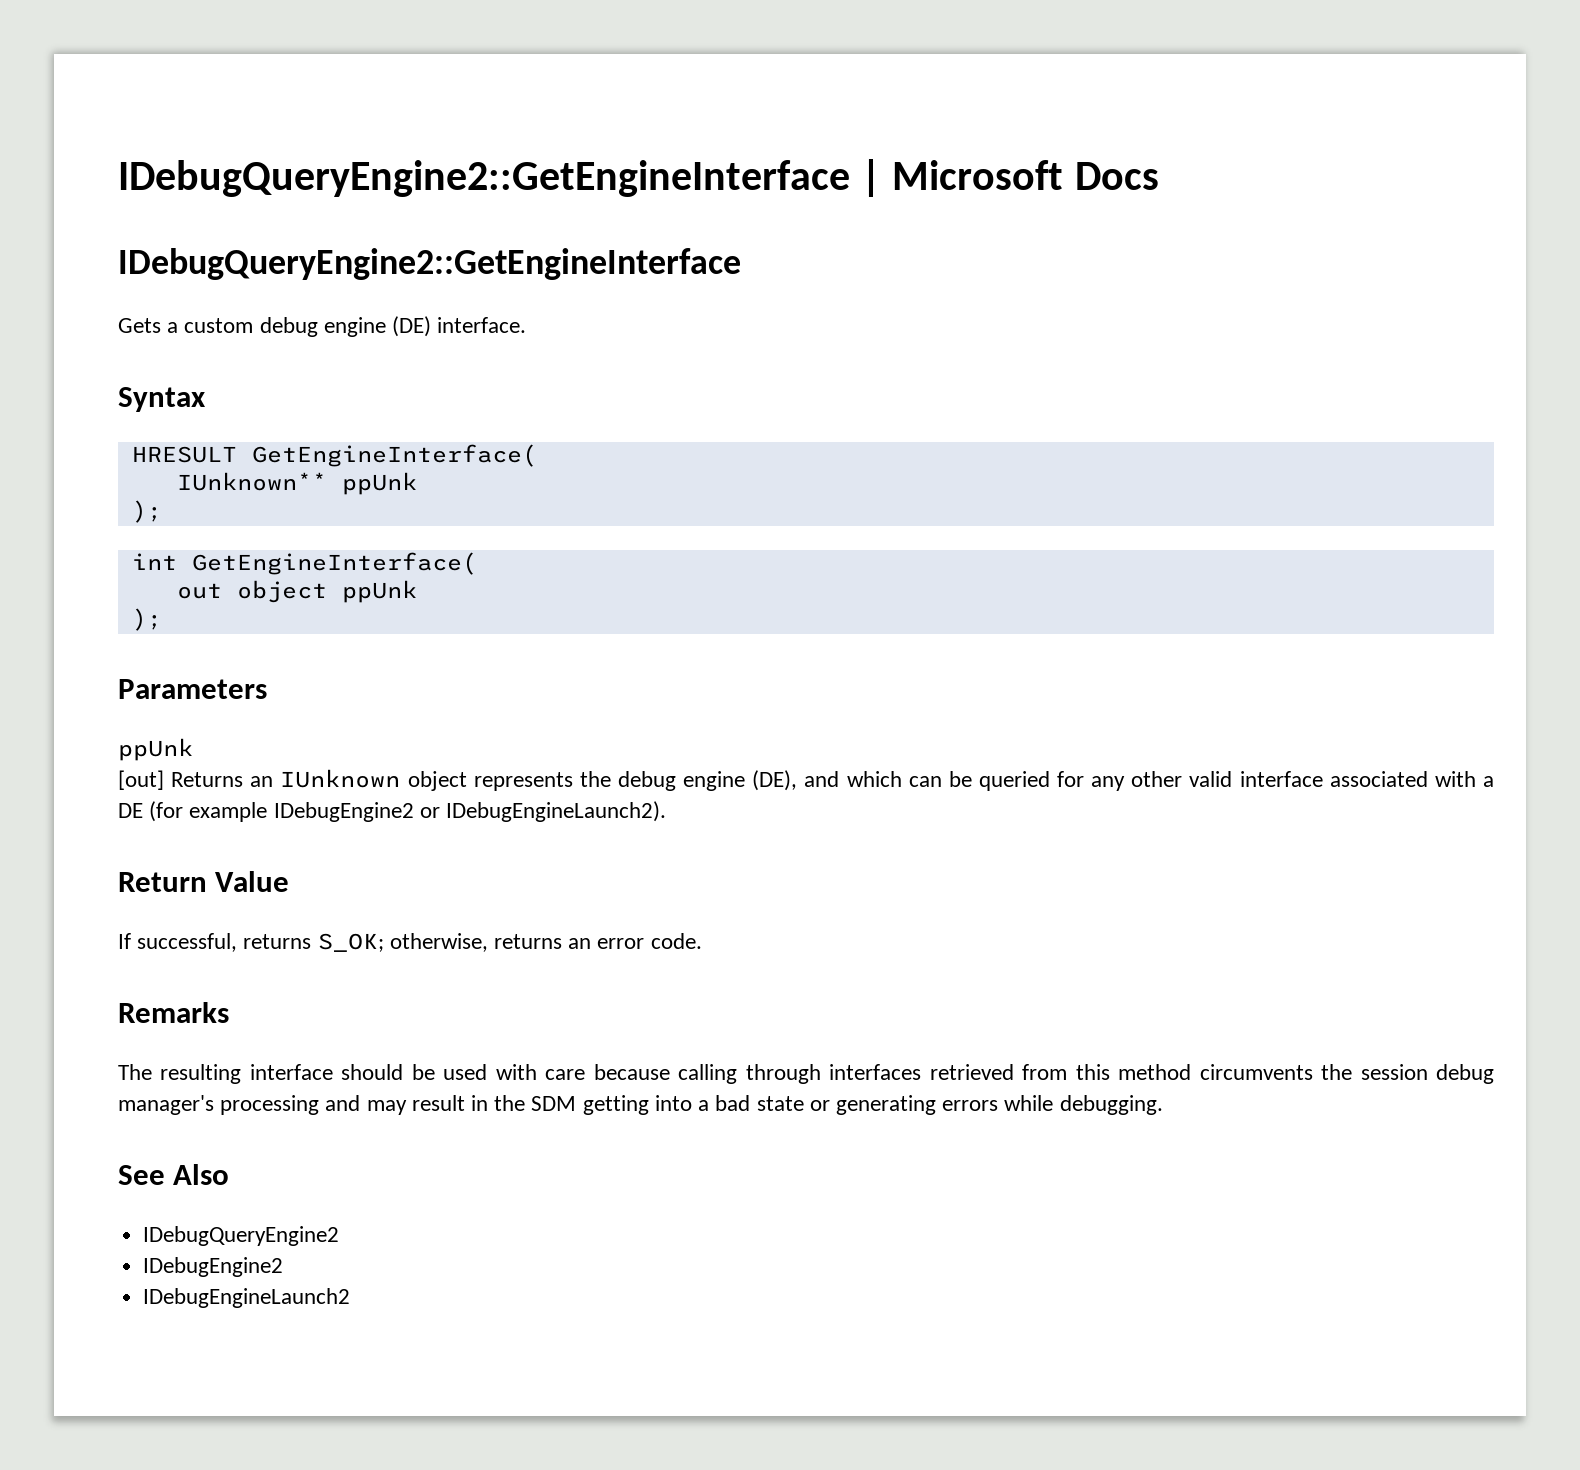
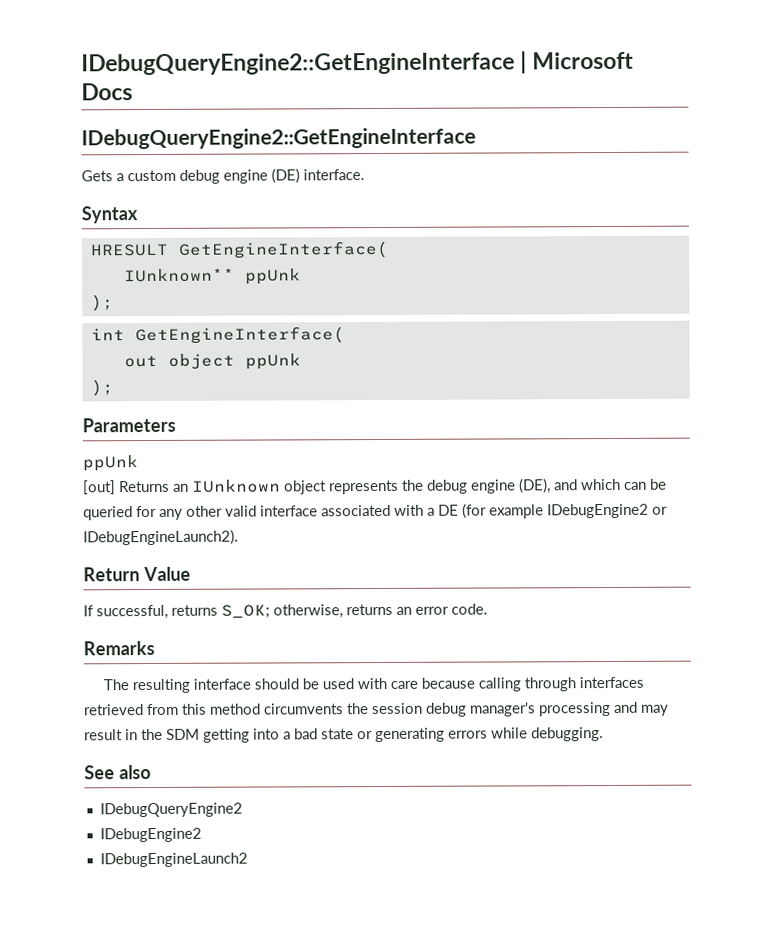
- See Also
+ See also

